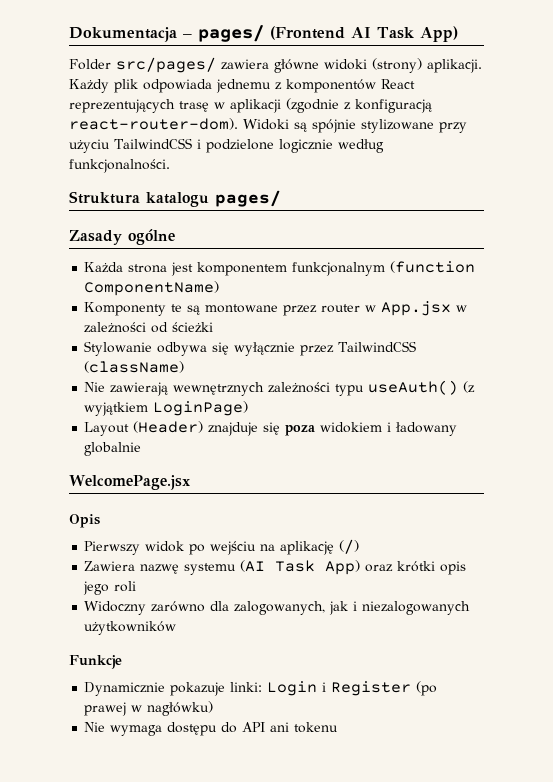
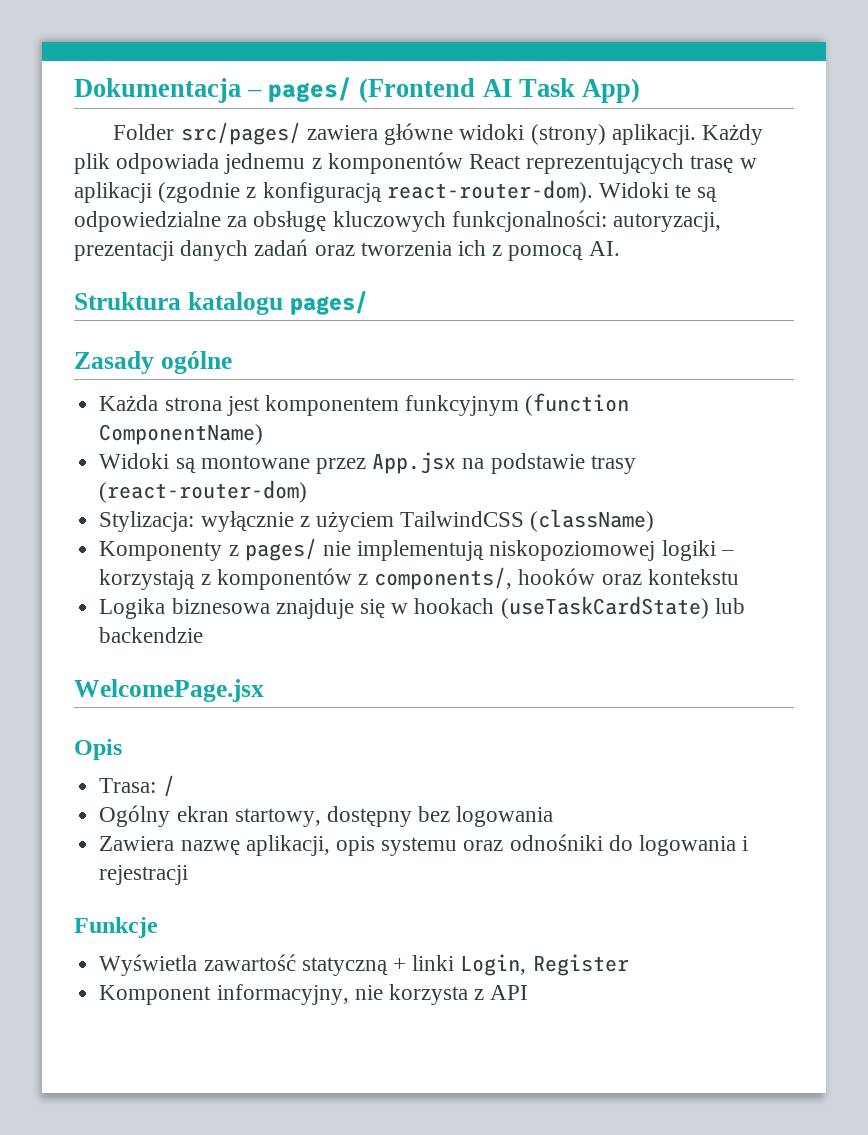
- Widoki są spójnie stylizowane przy użyciu TailwindCSS i podzielone logicznie według funkcjonalności.
+ Widoki te są odpowiedzialne za obsługę kluczowych funkcjonalności: autoryzacji, prezentacji danych zadań oraz tworzenia ich z pomocą AI.
- Każda strona jest komponentem funkcjonalnym (function ComponentName)
+ Każda strona jest komponentem funkcyjnym (function ComponentName)
- Komponenty te są montowane przez router w App.jsx w zależności od ścieżki
- Stylowanie odbywa się wyłącznie przez TailwindCSS (className)
- Nie zawierają wewnętrznych zależności typu useAuth() (z wyjątkiem LoginPage)
- Layout (Header) znajduje się poza widokiem i ładowany globalnie
+ Widoki są montowane przez App.jsx na podstawie trasy (react-router-dom)
+ Stylizacja: wyłącznie z użyciem TailwindCSS (className)
+ Komponenty z pages/ nie implementują niskopoziomowej logiki – korzystają z komponentów z components/, hooków oraz kontekstu
+ Logika biznesowa znajduje się w hookach (useTaskCardState) lub backendzie
  WelcomePage.jsx
  Opis
- Pierwszy widok po wejściu na aplikację (/)
- Zawiera nazwę systemu (AI Task App) oraz krótki opis jego roli
- Widoczny zarówno dla zalogowanych, jak i niezalogowanych użytkowników
+ Trasa: /
+ Ogólny ekran startowy, dostępny bez logowania
+ Zawiera nazwę aplikacji, opis systemu oraz odnośniki do logowania i rejestracji
  Funkcje
- Dynamicznie pokazuje linki: Login i Register (po prawej w nagłówku)
- Nie wymaga dostępu do API ani tokenu
+ Wyświetla zawartość statyczną + linki Login, Register
+ Komponent informacyjny, nie korzysta z API

